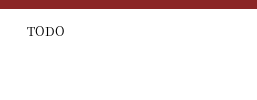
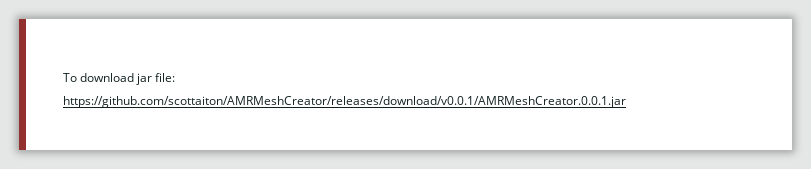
- TODO
+ To download jar file:
+ https://github.com/scottaiton/AMRMeshCreator/releases/download/v0.0.1/AMRMeshCreator.0.0.1.jar

